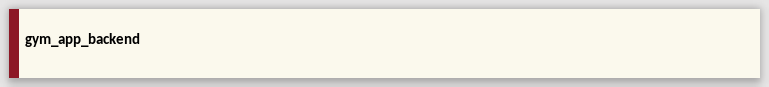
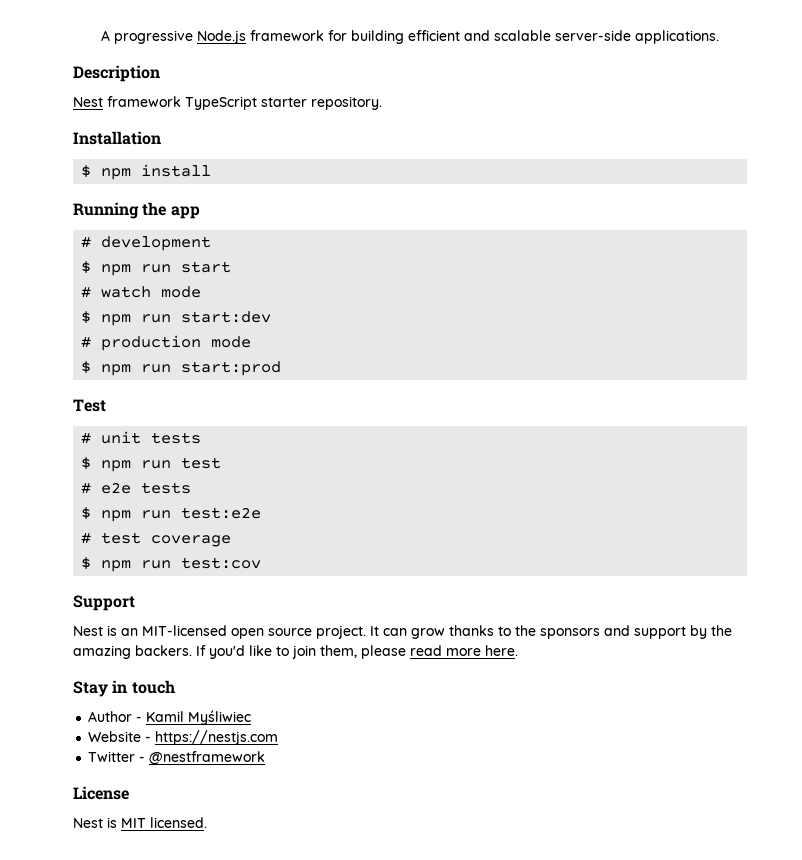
- gym_app_backend
+ A progressive Node.js framework for building efficient and scalable server-side applications.
+ Description
+ Nest framework TypeScript starter repository.
+ Installation
+ $ npm install
+ Running the app
+ # development
+ $ npm run start
+ # watch mode
+ $ npm run start:dev
+ # production mode
+ $ npm run start:prod
+ Test
+ # unit tests
+ $ npm run test
+ # e2e tests
+ $ npm run test:e2e
+ # test coverage
+ $ npm run test:cov
+ Support
+ Nest is an MIT-licensed open source project. It can grow thanks to the sponsors and support by the amazing backers. If you'd like to join them, please read more here.
+ Stay in touch
+ Author - Kamil Myśliwiec
+ Website - https://nestjs.com
+ Twitter - @nestframework
+ License
+ Nest is MIT licensed.

